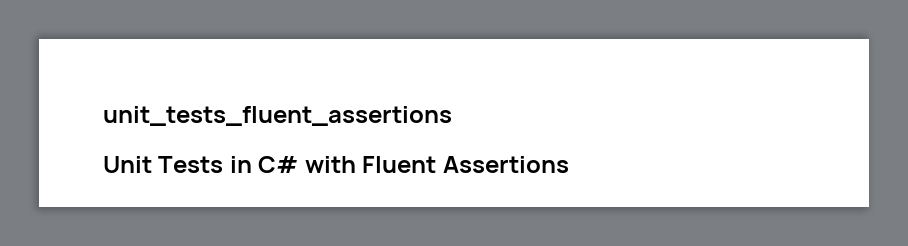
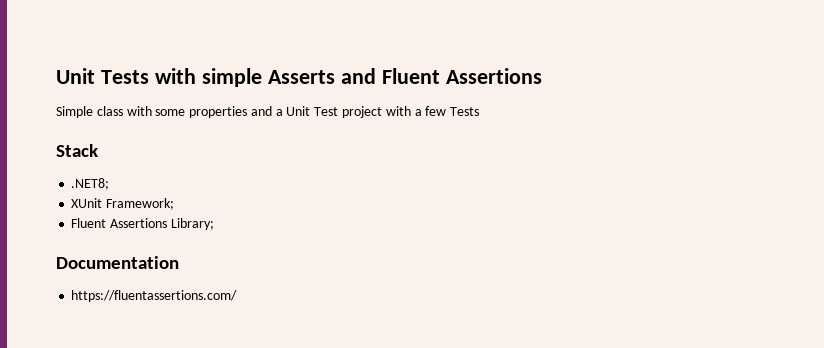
- unit_tests_fluent_assertions
- Unit Tests in C# with Fluent Assertions
+ Unit Tests with simple Asserts and Fluent Assertions
+ Simple class with some properties and a Unit Test project with a few Tests
+ Stack
+ .NET8;
+ XUnit Framework;
+ Fluent Assertions Library;
+ Documentation
+ https://fluentassertions.com/

